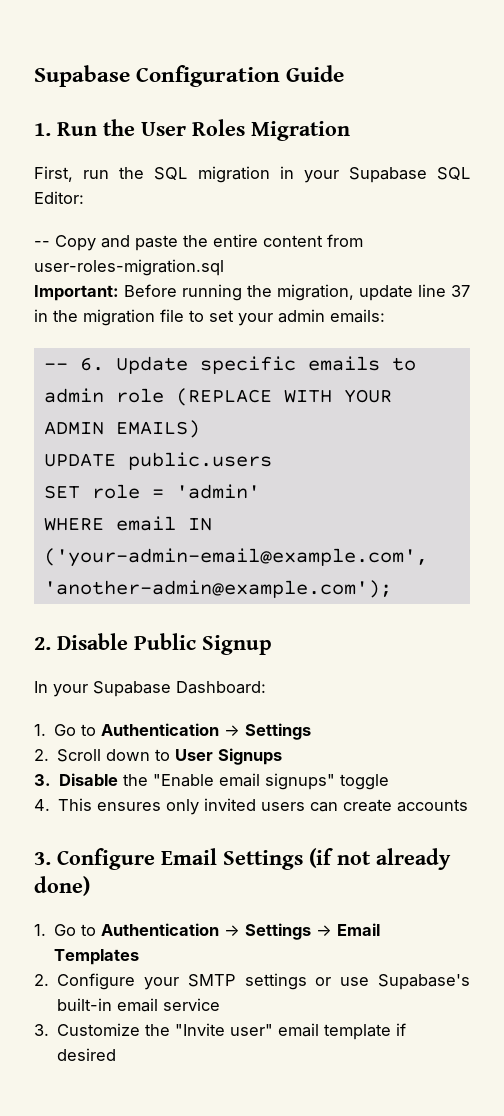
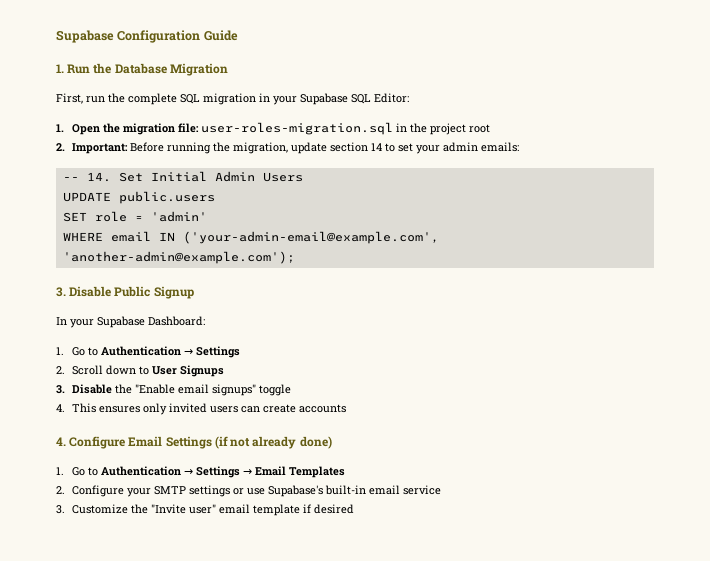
- 1. Run the User Roles Migration
+ 1. Run the Database Migration
- First, run the SQL migration in your Supabase SQL Editor:
+ First, run the complete SQL migration in your Supabase SQL Editor:
- -- Copy and paste the entire content from user-roles-migration.sql
- Important: Before running the migration, update line 37 in the migration file to set your admin emails:
+ 1. Open the migration file: user-roles-migration.sql in the project root
+ 2. Important: Before running the migration, update section 14 to set your admin emails:
- -- 6. Update specific emails to admin role (REPLACE WITH YOUR ADMIN EMAILS)
+ -- 14. Set Initial Admin Users
- 2. Disable Public Signup
+ 3. Disable Public Signup
- 3. Configure Email Settings (if not already done)
+ 4. Configure Email Settings (if not already done)

